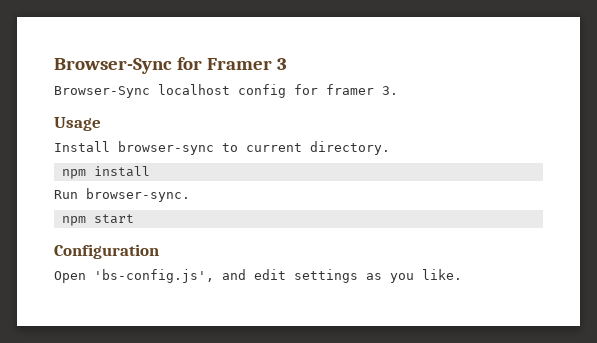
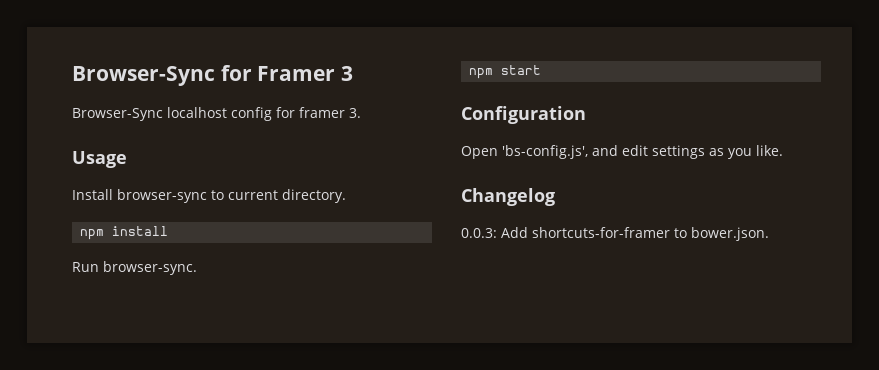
+ Changelog
+ 0.0.3: Add shortcuts-for-framer to bower.json.

